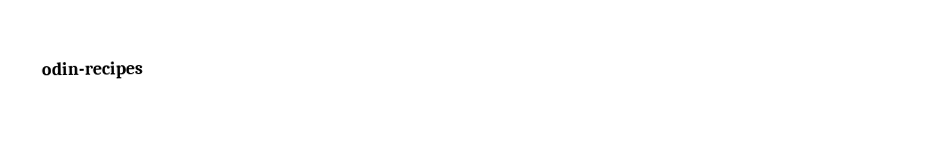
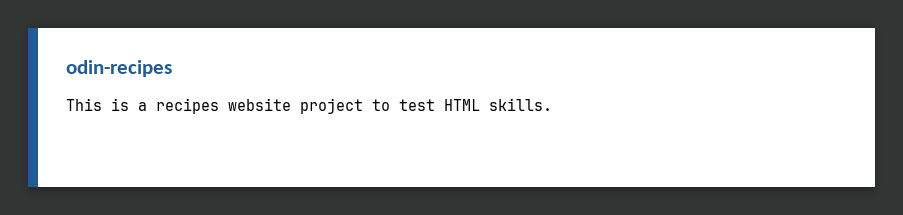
+ This is a recipes website project to test HTML skills.

